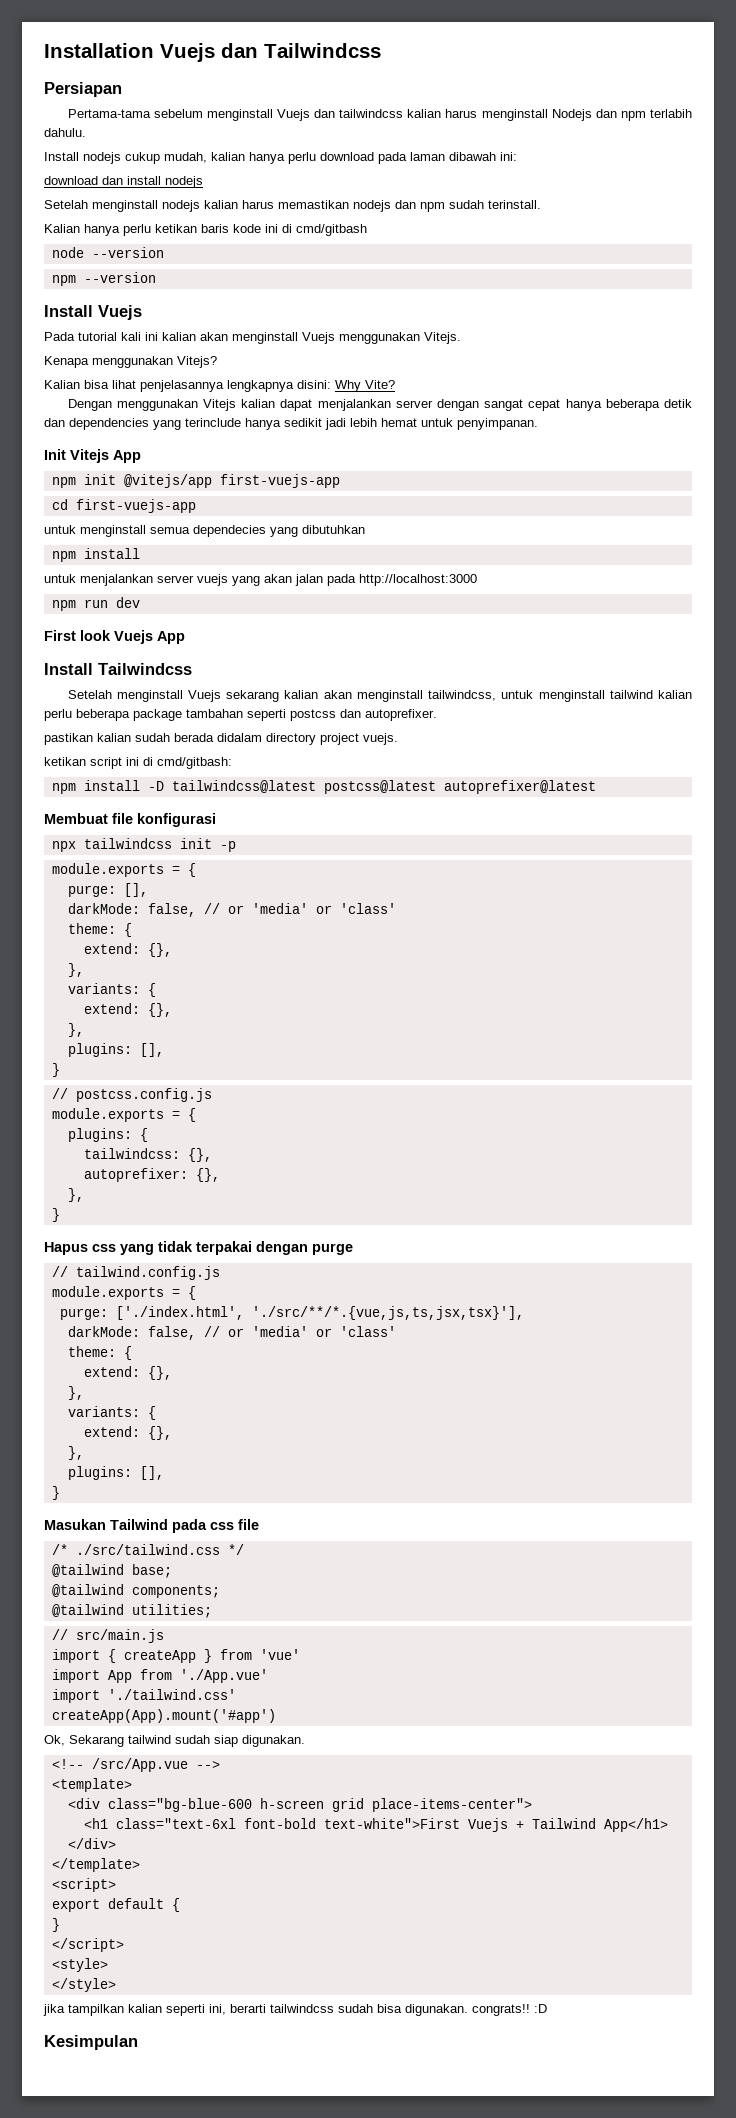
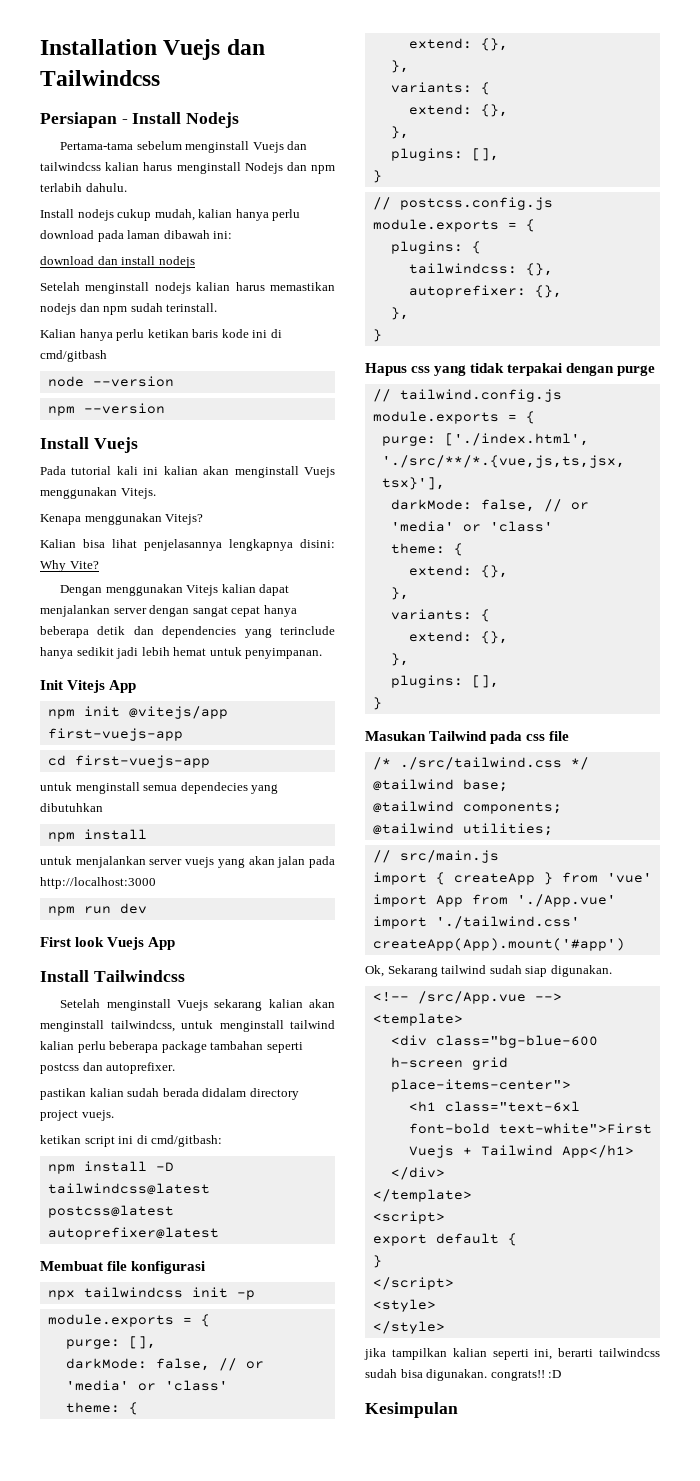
- Persiapan
+ Persiapan - Install Nodejs

